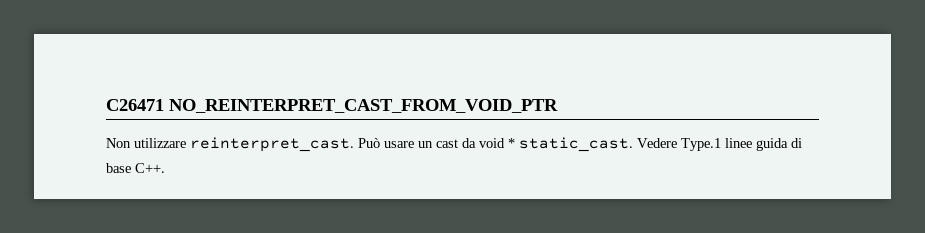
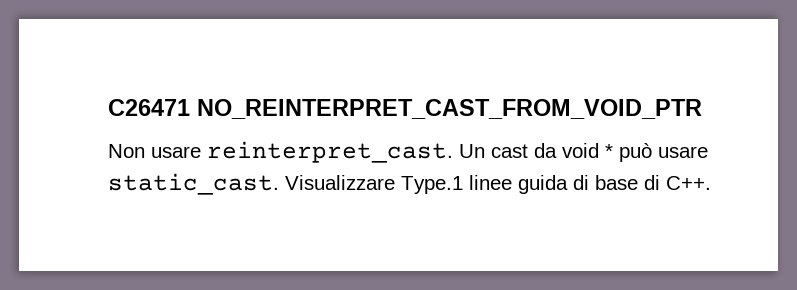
- Non utilizzare reinterpret_cast. Può usare un cast da void * static_cast. Vedere Type.1 linee guida di base C++.
+ Non usare reinterpret_cast. Un cast da void * può usare static_cast. Visualizzare Type.1 linee guida di base di C++.

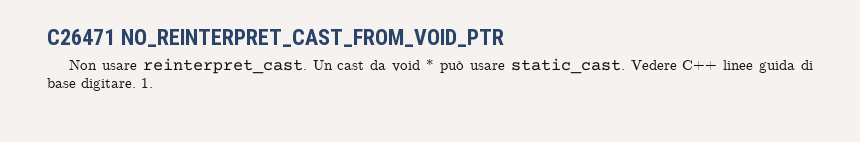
- Visualizzare Type.1 linee guida di base di C++.
+ Vedere C++ linee guida di base digitare. 1.

